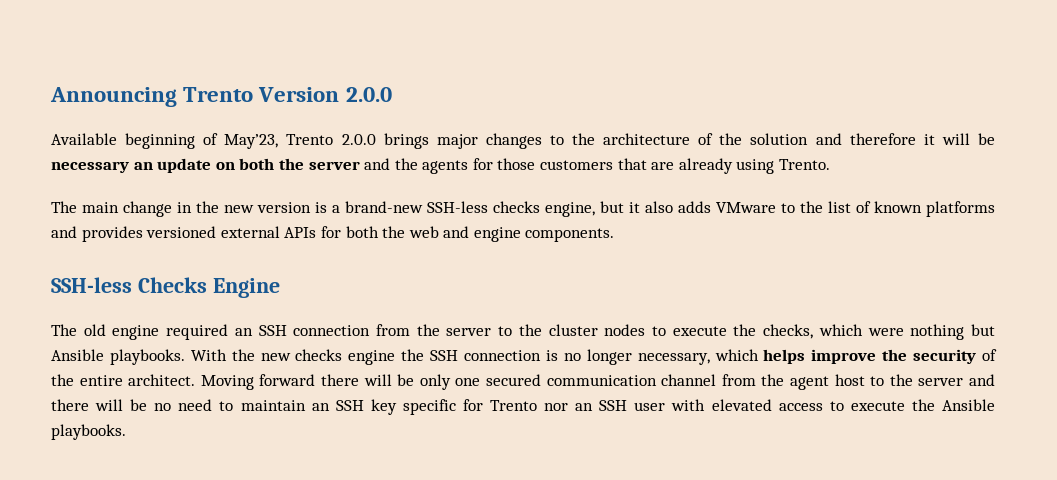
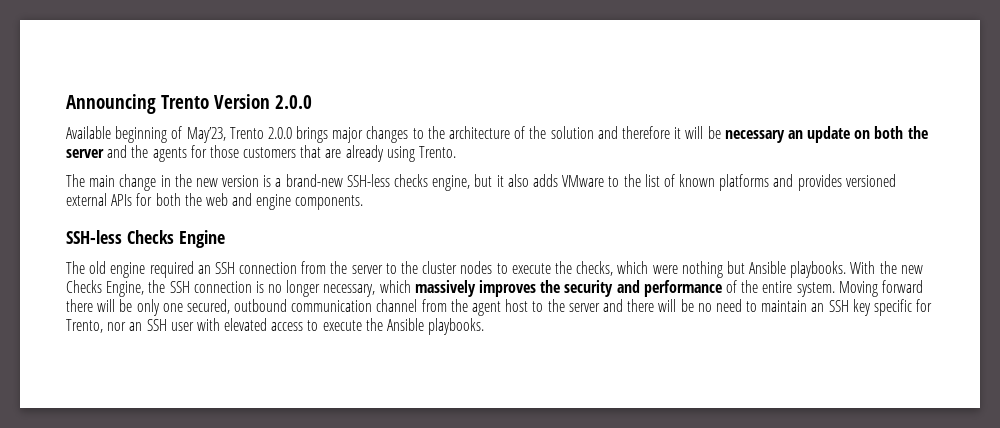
- With the new checks engine the SSH connection is no longer necessary, which helps improve the security of the entire architect.
+ With the new Checks Engine, the SSH connection is no longer necessary, which massively improves the security and performance of the entire system.
- Moving forward there will be only one secured communication channel from the agent host to the server and there will be no need to maintain an SSH key specific for Trento nor an SSH user with elevated access to execute the Ansible playbooks.
+ Moving forward there will be only one secured, outbound communication channel from the agent host to the server and there will be no need to maintain an SSH key specific for Trento, nor an SSH user with elevated access to execute the Ansible playbooks.

